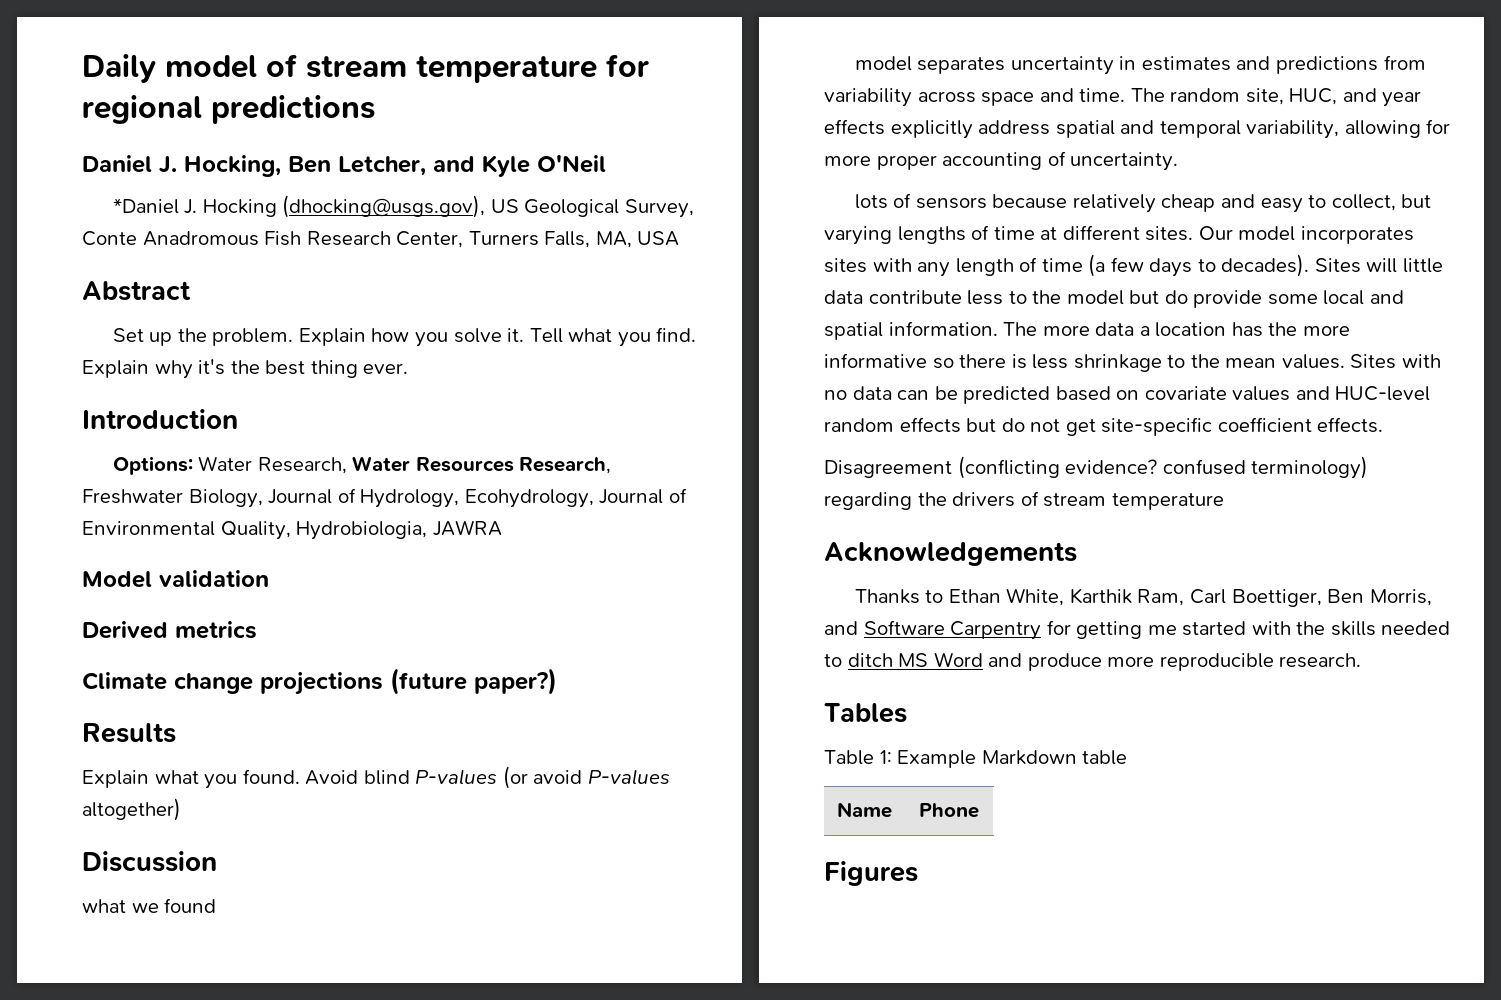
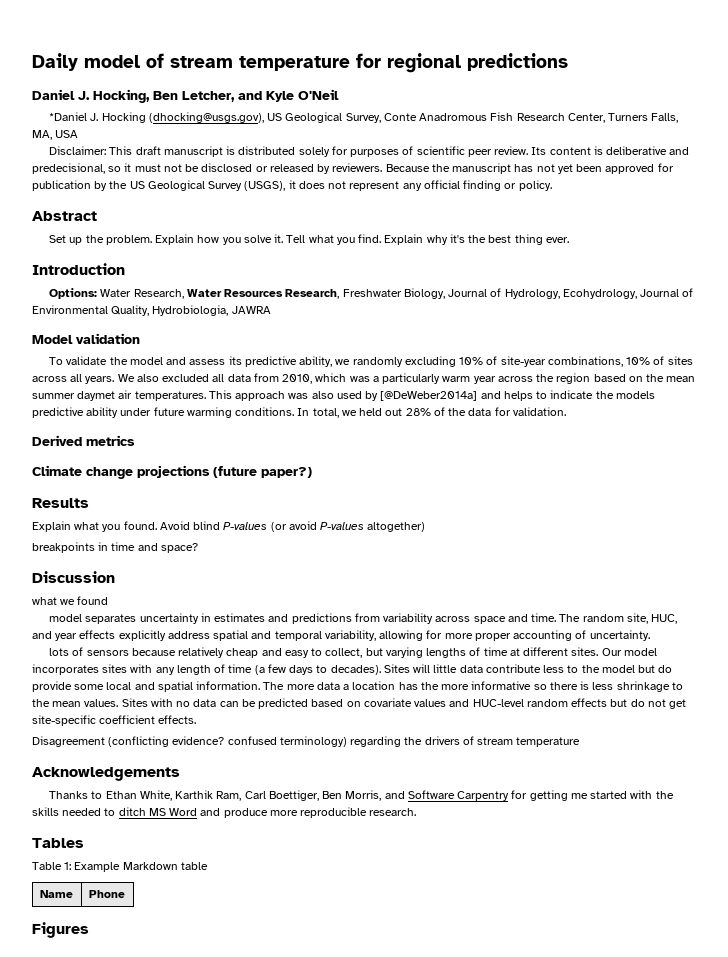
+ Disclaimer: This draft manuscript is distributed solely for purposes of scientific peer review. Its content is deliberative and predecisional, so it must not be disclosed or released by reviewers. Because the manuscript has not yet been approved for publication by the US Geological Survey (USGS), it does not represent any official finding or policy.
+ To validate the model and assess its predictive ability, we randomly excluding 10% of site-year combinations, 10% of sites across all years. We also excluded all data from 2010, which was a particularly warm year across the region based on the mean summer daymet air temperatures. This approach was also used by [@DeWeber2014a] and helps to indicate the models predictive ability under future warming conditions. In total, we held out 28% of the data for validation.
+ breakpoints in time and space?

